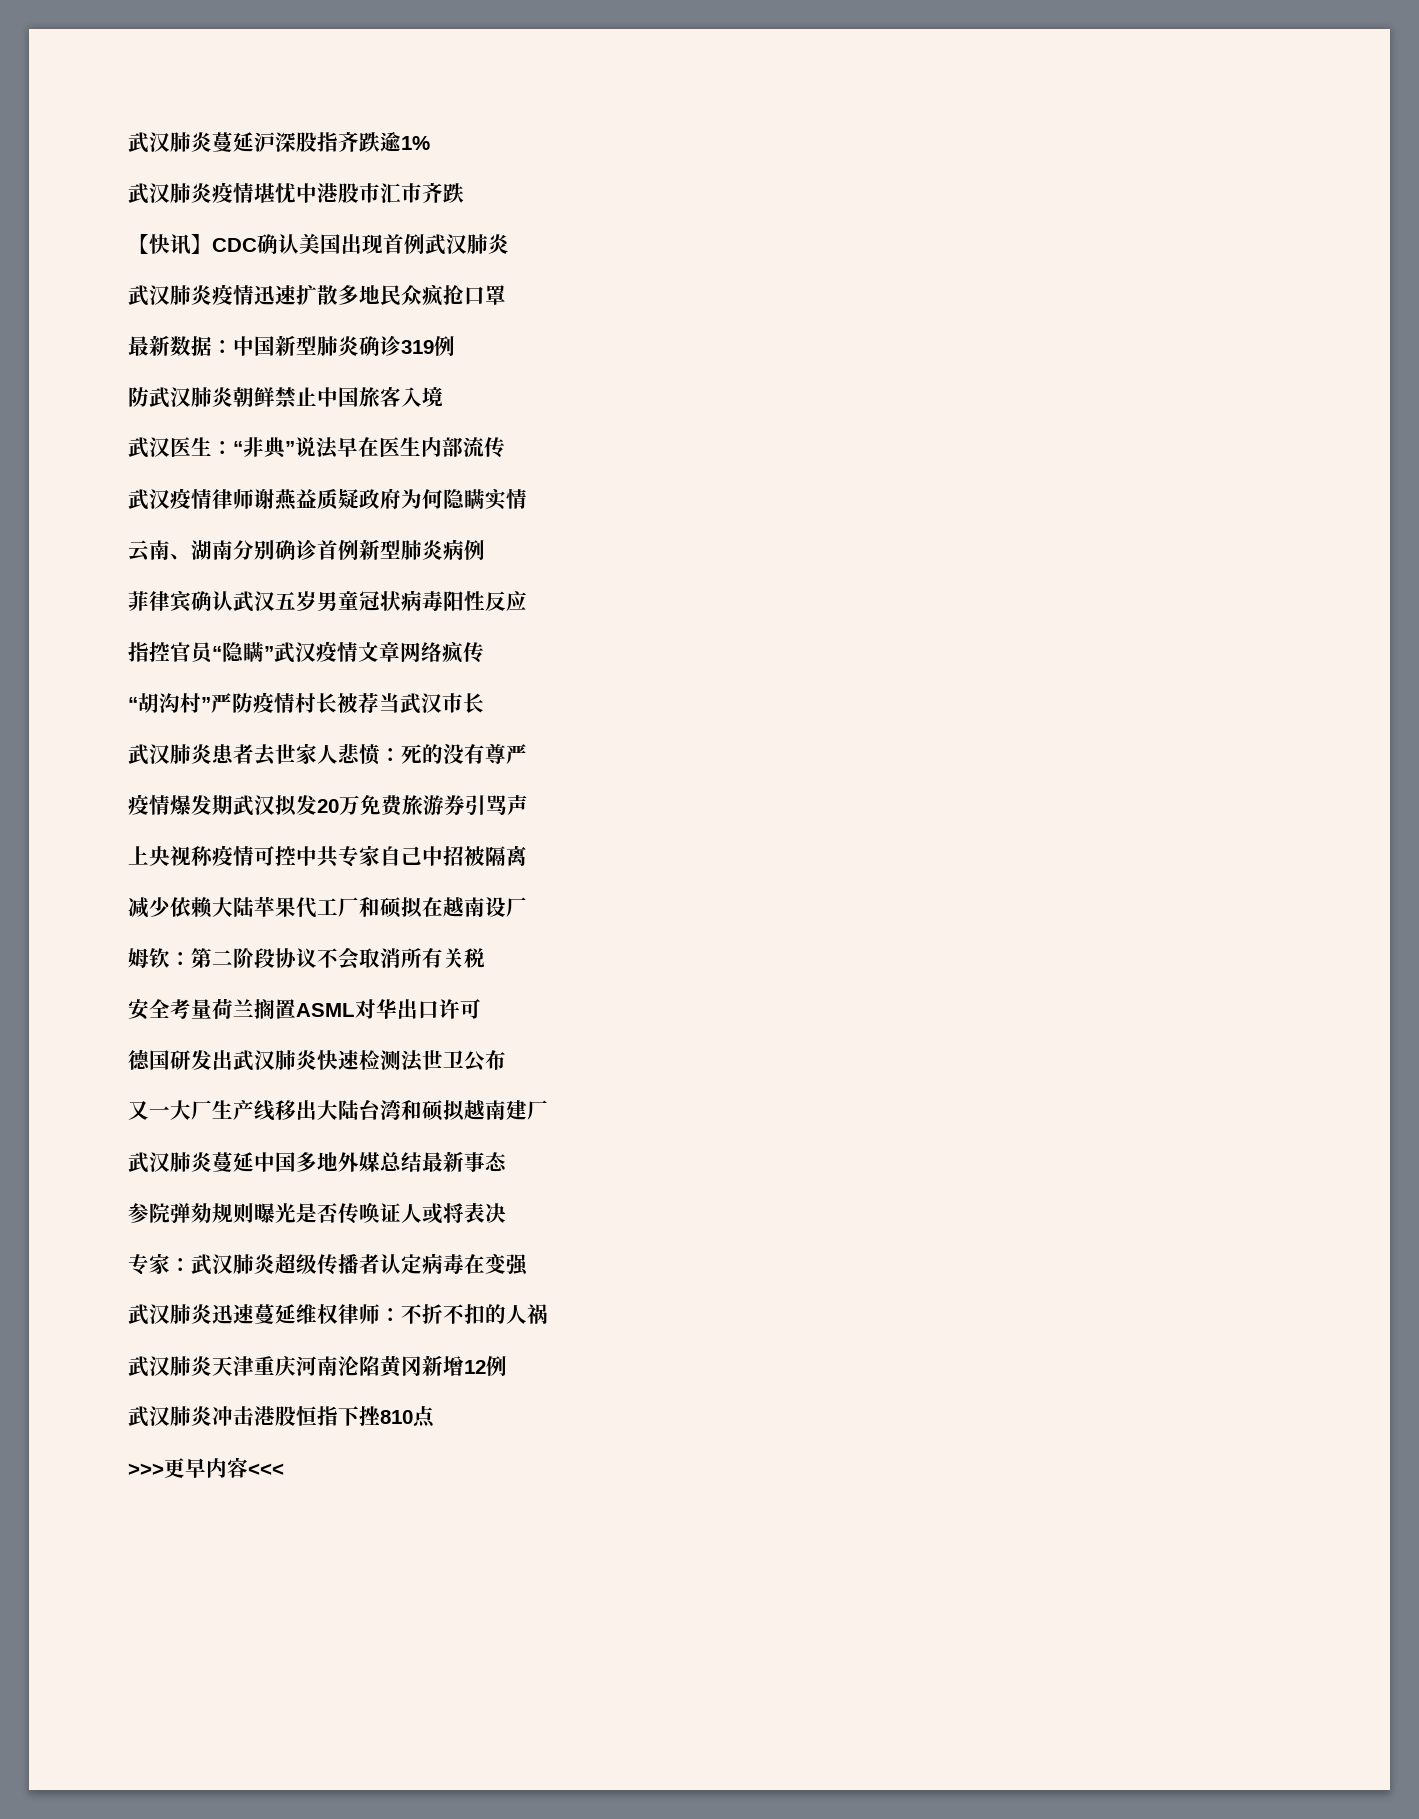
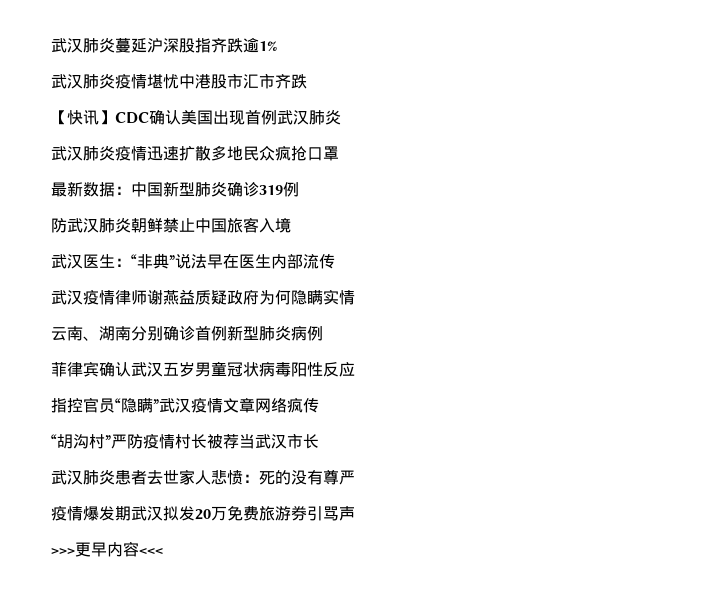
- 上央视称疫情可控中共专家自己中招被隔离
- 减少依赖大陆苹果代工厂和硕拟在越南设厂
- 姆钦：第二阶段协议不会取消所有关税
- 安全考量荷兰搁置ASML对华出口许可
- 德国研发出武汉肺炎快速检测法世卫公布
- 又一大厂生产线移出大陆台湾和硕拟越南建厂
- 武汉肺炎蔓延中国多地外媒总结最新事态
- 参院弹劾规则曝光是否传唤证人或将表决
- 专家：武汉肺炎超级传播者认定病毒在变强
- 武汉肺炎迅速蔓延维权律师：不折不扣的人祸
- 武汉肺炎天津重庆河南沦陷黄冈新增12例
- 武汉肺炎冲击港股恒指下挫810点

